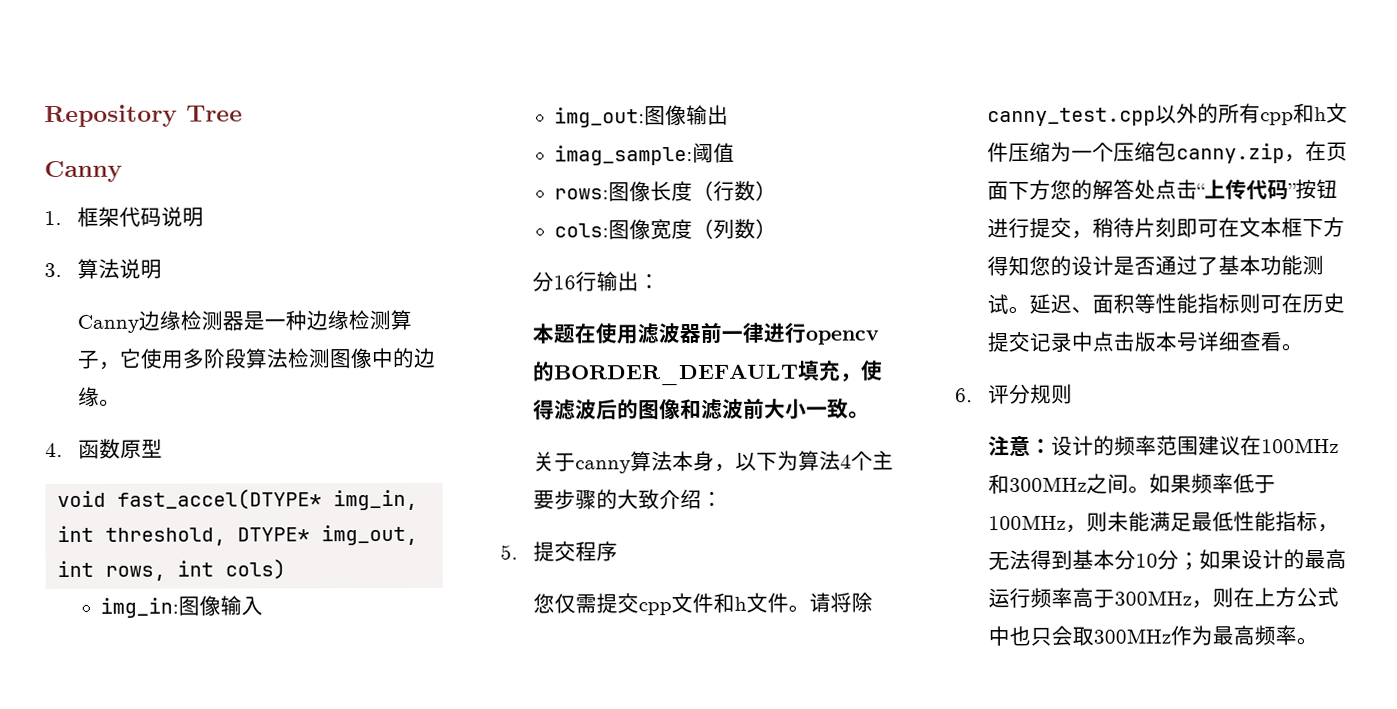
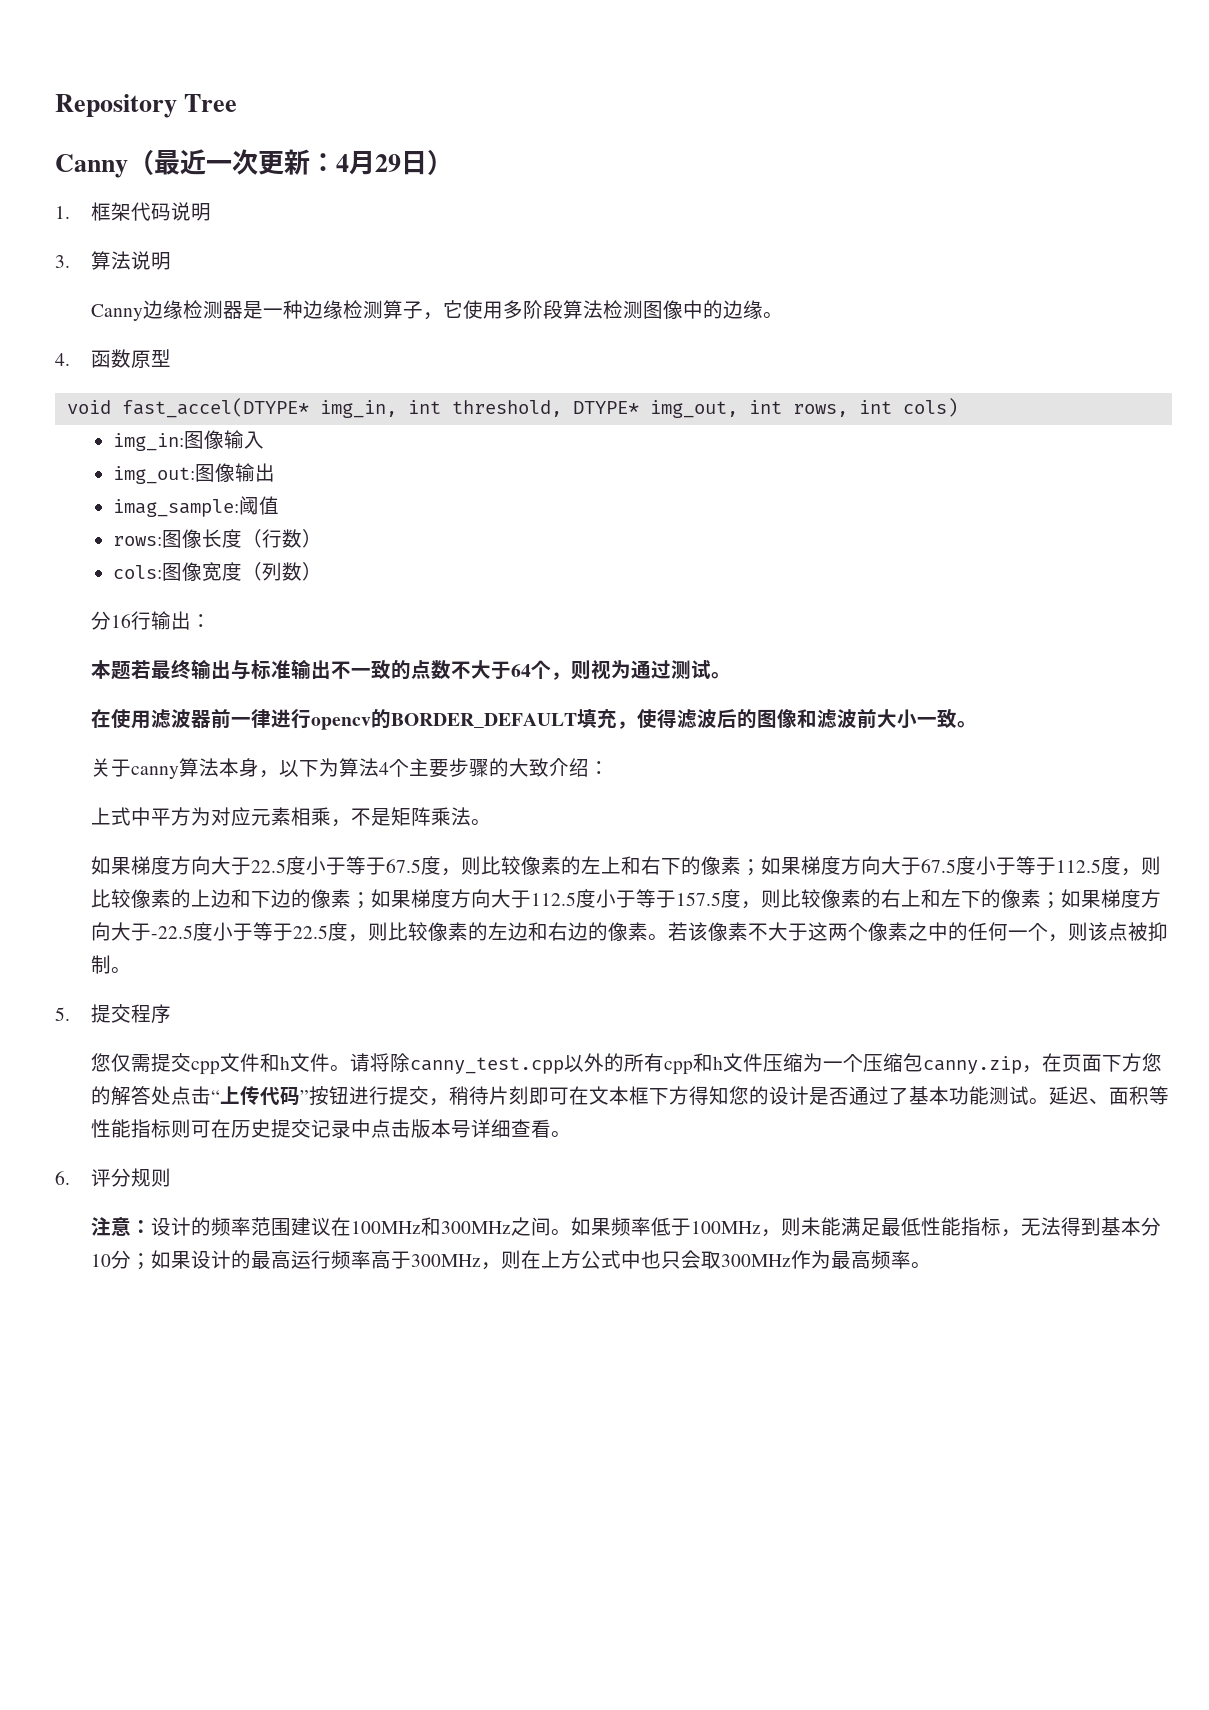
  Repository Tree
- Canny
+ Canny（最近一次更新：4月29日）
- 本题在使用滤波器前一律进行opencv的BORDER_DEFAULT填充，使得滤波后的图像和滤波前大小一致。
+ 本题若最终输出与标准输出不一致的点数不大于64个，则视为通过测试。
+ 在使用滤波器前一律进行opencv的BORDER_DEFAULT填充，使得滤波后的图像和滤波前大小一致。
+ 上式中平方为对应元素相乘，不是矩阵乘法。
+ 如果梯度方向大于22.5度小于等于67.5度，则比较像素的左上和右下的像素；如果梯度方向大于67.5度小于等于112.5度，则比较像素的上边和下边的像素；如果梯度方向大于112.5度小于等于157.5度，则比较像素的右上和左下的像素；如果梯度方向大于-22.5度小于等于22.5度，则比较像素的左边和右边的像素。若该像素不大于这两个像素之中的任何一个，则该点被抑制。

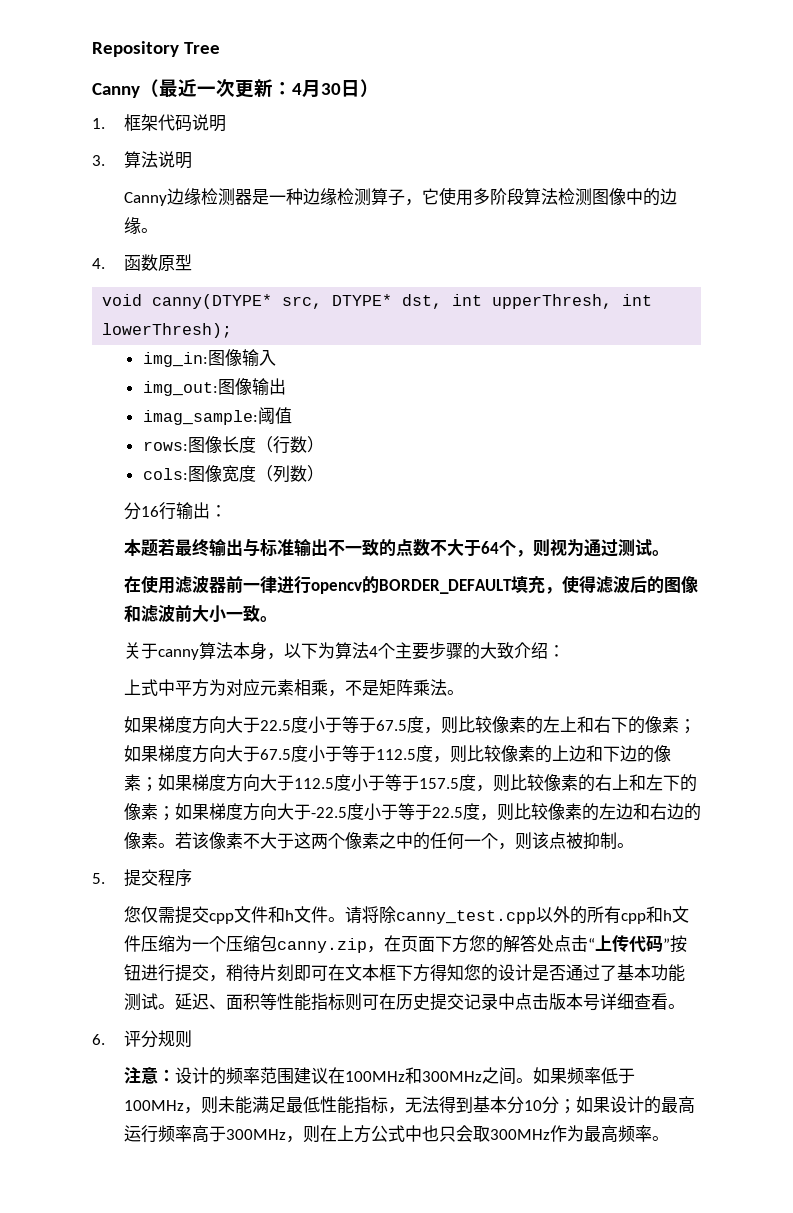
- Canny（最近一次更新：4月29日）
+ Canny（最近一次更新：4月30日）
- void fast_accel(DTYPE* img_in, int threshold, DTYPE* img_out, int rows, int cols)
+ void canny(DTYPE* src, DTYPE* dst, int upperThresh, int lowerThresh);

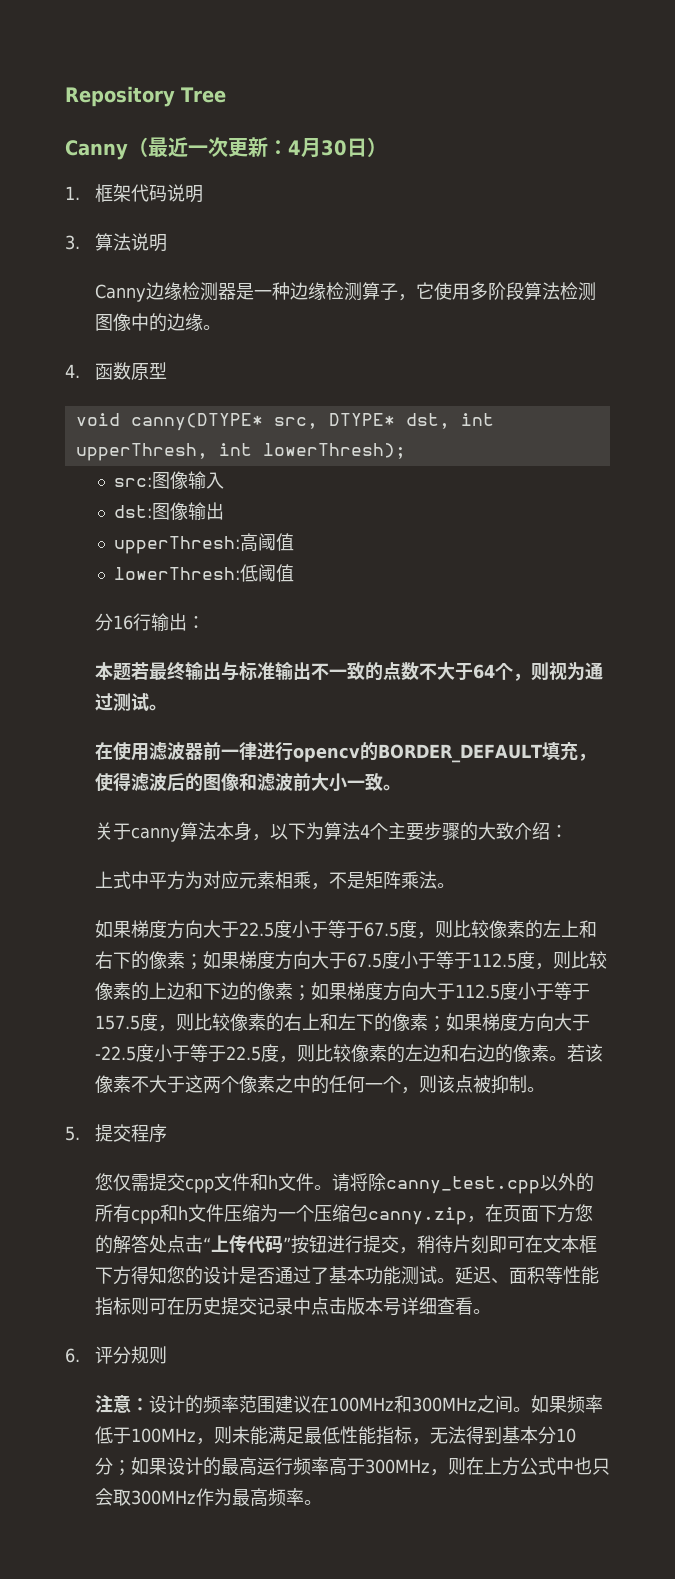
- img_in:图像输入
+ src:图像输入
- img_out:图像输出
+ dst:图像输出
- imag_sample:阈值
- rows:图像长度（行数）
- cols:图像宽度（列数）
+ upperThresh:高阈值
+ lowerThresh:低阈值

